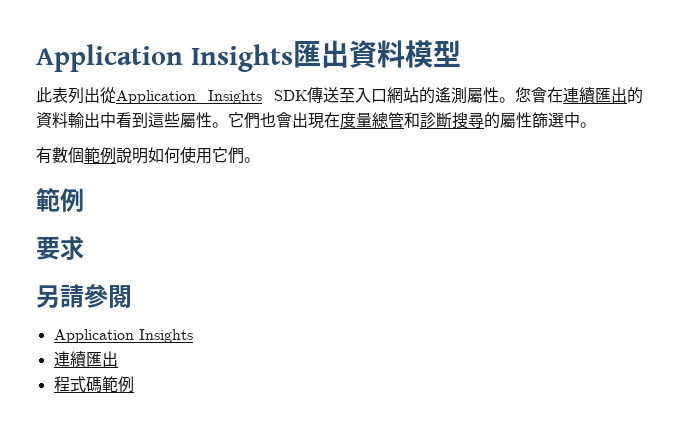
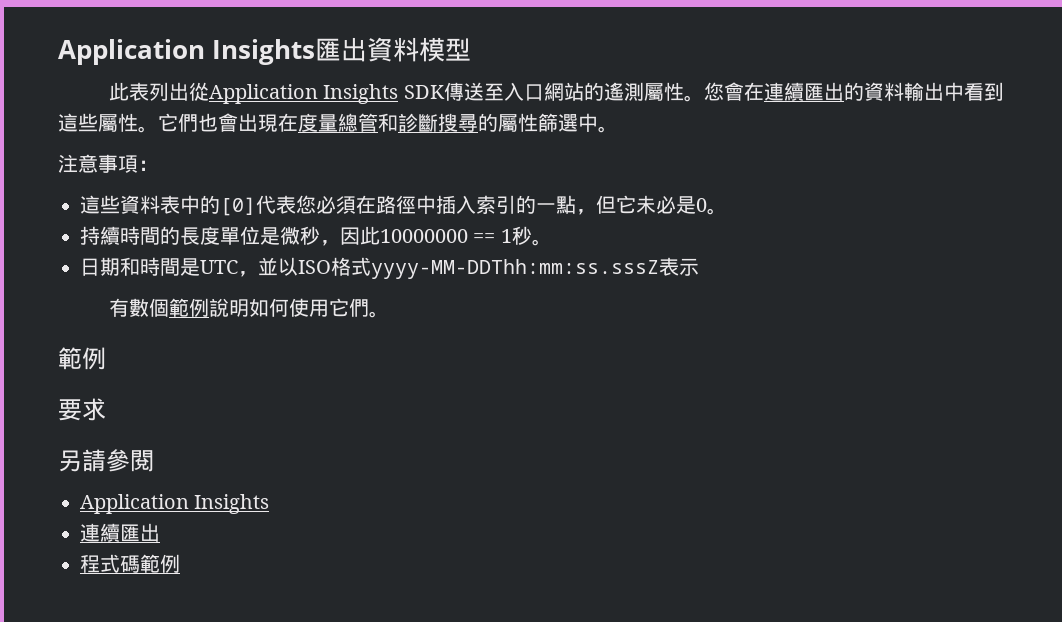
+ 注意事項：
+ 這些資料表中的[0]代表您必須在路徑中插入索引的一點，但它未必是0。
+ 持續時間的長度單位是微秒，因此10000000 == 1秒。
+ 日期和時間是UTC，並以ISO格式yyyy-MM-DDThh:mm:ss.sssZ表示

